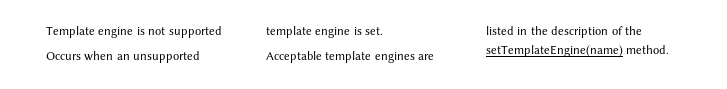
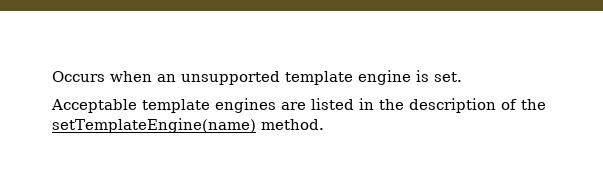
- Template engine is not supported

